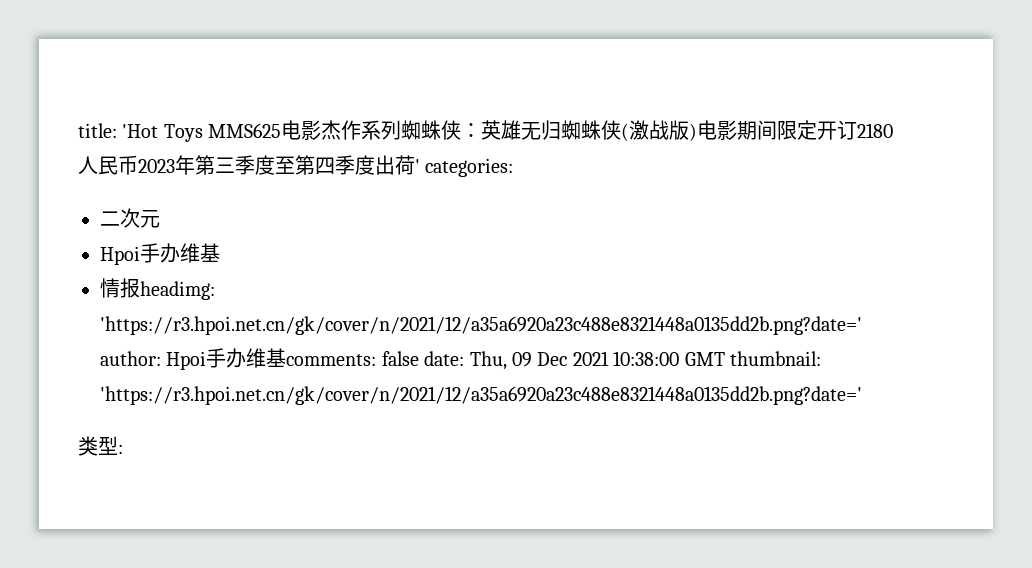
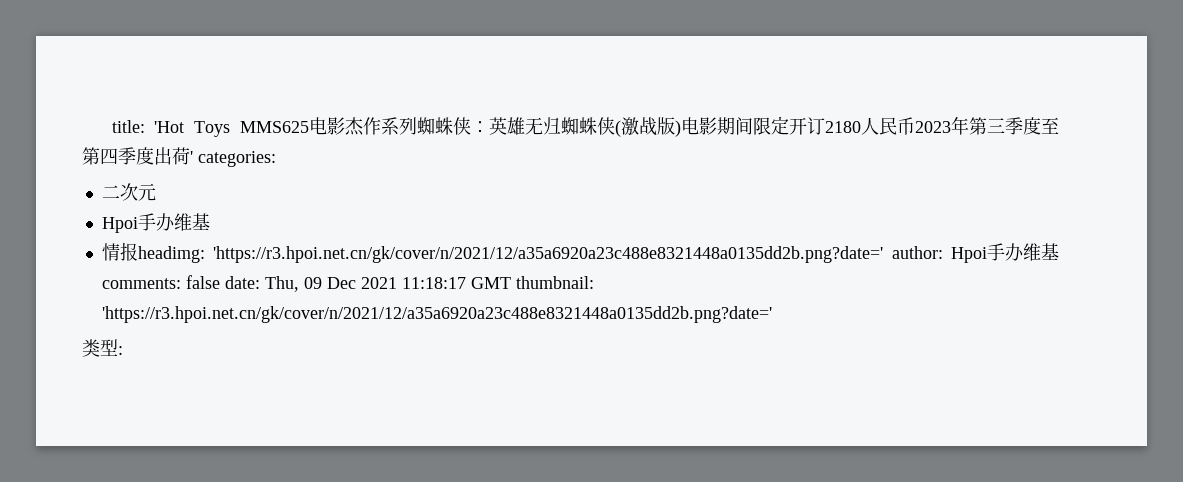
- 情报headimg: 'https://r3.hpoi.net.cn/gk/cover/n/2021/12/a35a6920a23c488e8321448a0135dd2b.png?date=' author: Hpoi手办维基comments: false date: Thu, 09 Dec 2021 10:38:00 GMT thumbnail: 'https://r3.hpoi.net.cn/gk/cover/n/2021/12/a35a6920a23c488e8321448a0135dd2b.png?date='
+ 情报headimg: 'https://r3.hpoi.net.cn/gk/cover/n/2021/12/a35a6920a23c488e8321448a0135dd2b.png?date=' author: Hpoi手办维基comments: false date: Thu, 09 Dec 2021 11:18:17 GMT thumbnail: 'https://r3.hpoi.net.cn/gk/cover/n/2021/12/a35a6920a23c488e8321448a0135dd2b.png?date='

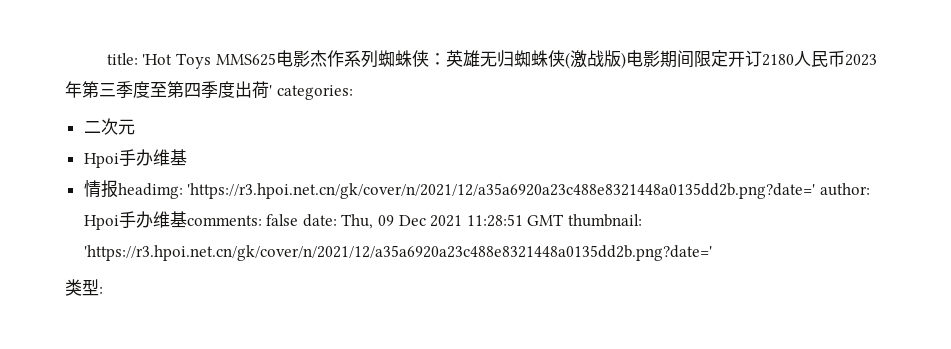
- 情报headimg: 'https://r3.hpoi.net.cn/gk/cover/n/2021/12/a35a6920a23c488e8321448a0135dd2b.png?date=' author: Hpoi手办维基comments: false date: Thu, 09 Dec 2021 11:18:17 GMT thumbnail: 'https://r3.hpoi.net.cn/gk/cover/n/2021/12/a35a6920a23c488e8321448a0135dd2b.png?date='
+ 情报headimg: 'https://r3.hpoi.net.cn/gk/cover/n/2021/12/a35a6920a23c488e8321448a0135dd2b.png?date=' author: Hpoi手办维基comments: false date: Thu, 09 Dec 2021 11:28:51 GMT thumbnail: 'https://r3.hpoi.net.cn/gk/cover/n/2021/12/a35a6920a23c488e8321448a0135dd2b.png?date='

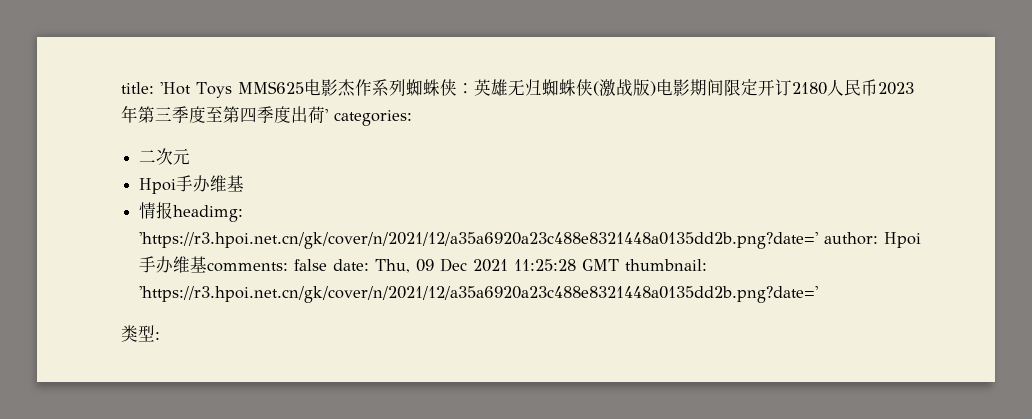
- 情报headimg: 'https://r3.hpoi.net.cn/gk/cover/n/2021/12/a35a6920a23c488e8321448a0135dd2b.png?date=' author: Hpoi手办维基comments: false date: Thu, 09 Dec 2021 11:28:51 GMT thumbnail: 'https://r3.hpoi.net.cn/gk/cover/n/2021/12/a35a6920a23c488e8321448a0135dd2b.png?date='
+ 情报headimg: 'https://r3.hpoi.net.cn/gk/cover/n/2021/12/a35a6920a23c488e8321448a0135dd2b.png?date=' author: Hpoi手办维基comments: false date: Thu, 09 Dec 2021 11:25:28 GMT thumbnail: 'https://r3.hpoi.net.cn/gk/cover/n/2021/12/a35a6920a23c488e8321448a0135dd2b.png?date='

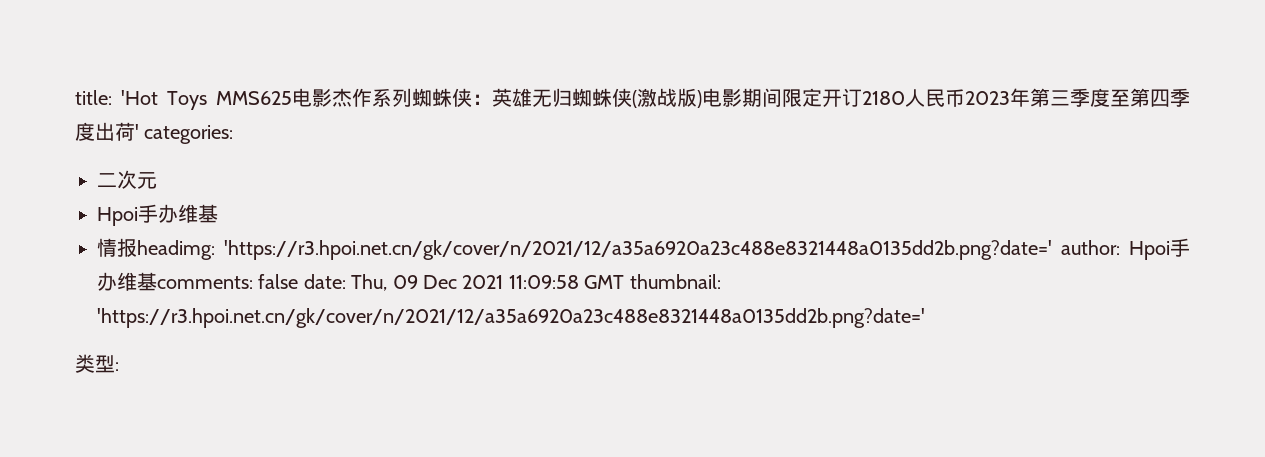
- 情报headimg: 'https://r3.hpoi.net.cn/gk/cover/n/2021/12/a35a6920a23c488e8321448a0135dd2b.png?date=' author: Hpoi手办维基comments: false date: Thu, 09 Dec 2021 11:25:28 GMT thumbnail: 'https://r3.hpoi.net.cn/gk/cover/n/2021/12/a35a6920a23c488e8321448a0135dd2b.png?date='
+ 情报headimg: 'https://r3.hpoi.net.cn/gk/cover/n/2021/12/a35a6920a23c488e8321448a0135dd2b.png?date=' author: Hpoi手办维基comments: false date: Thu, 09 Dec 2021 11:09:58 GMT thumbnail: 'https://r3.hpoi.net.cn/gk/cover/n/2021/12/a35a6920a23c488e8321448a0135dd2b.png?date='

